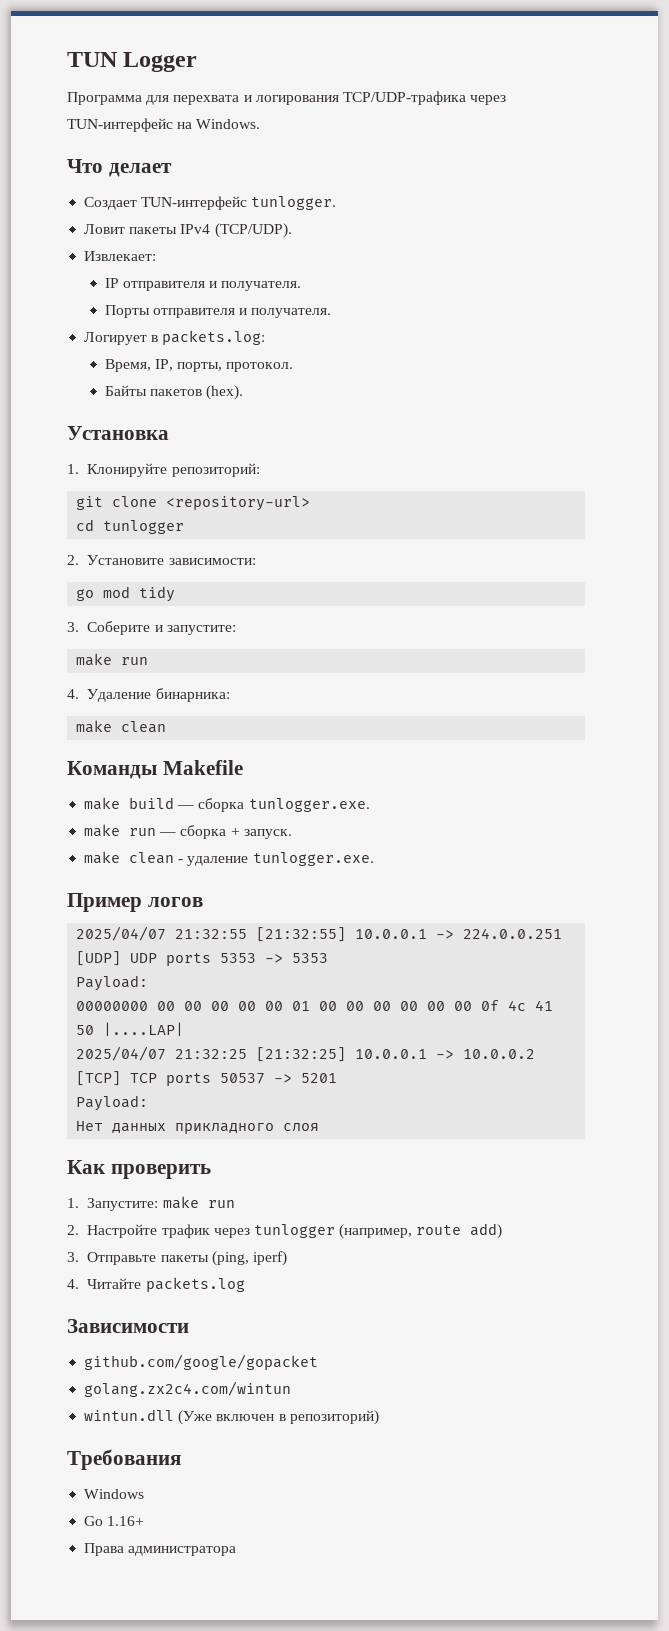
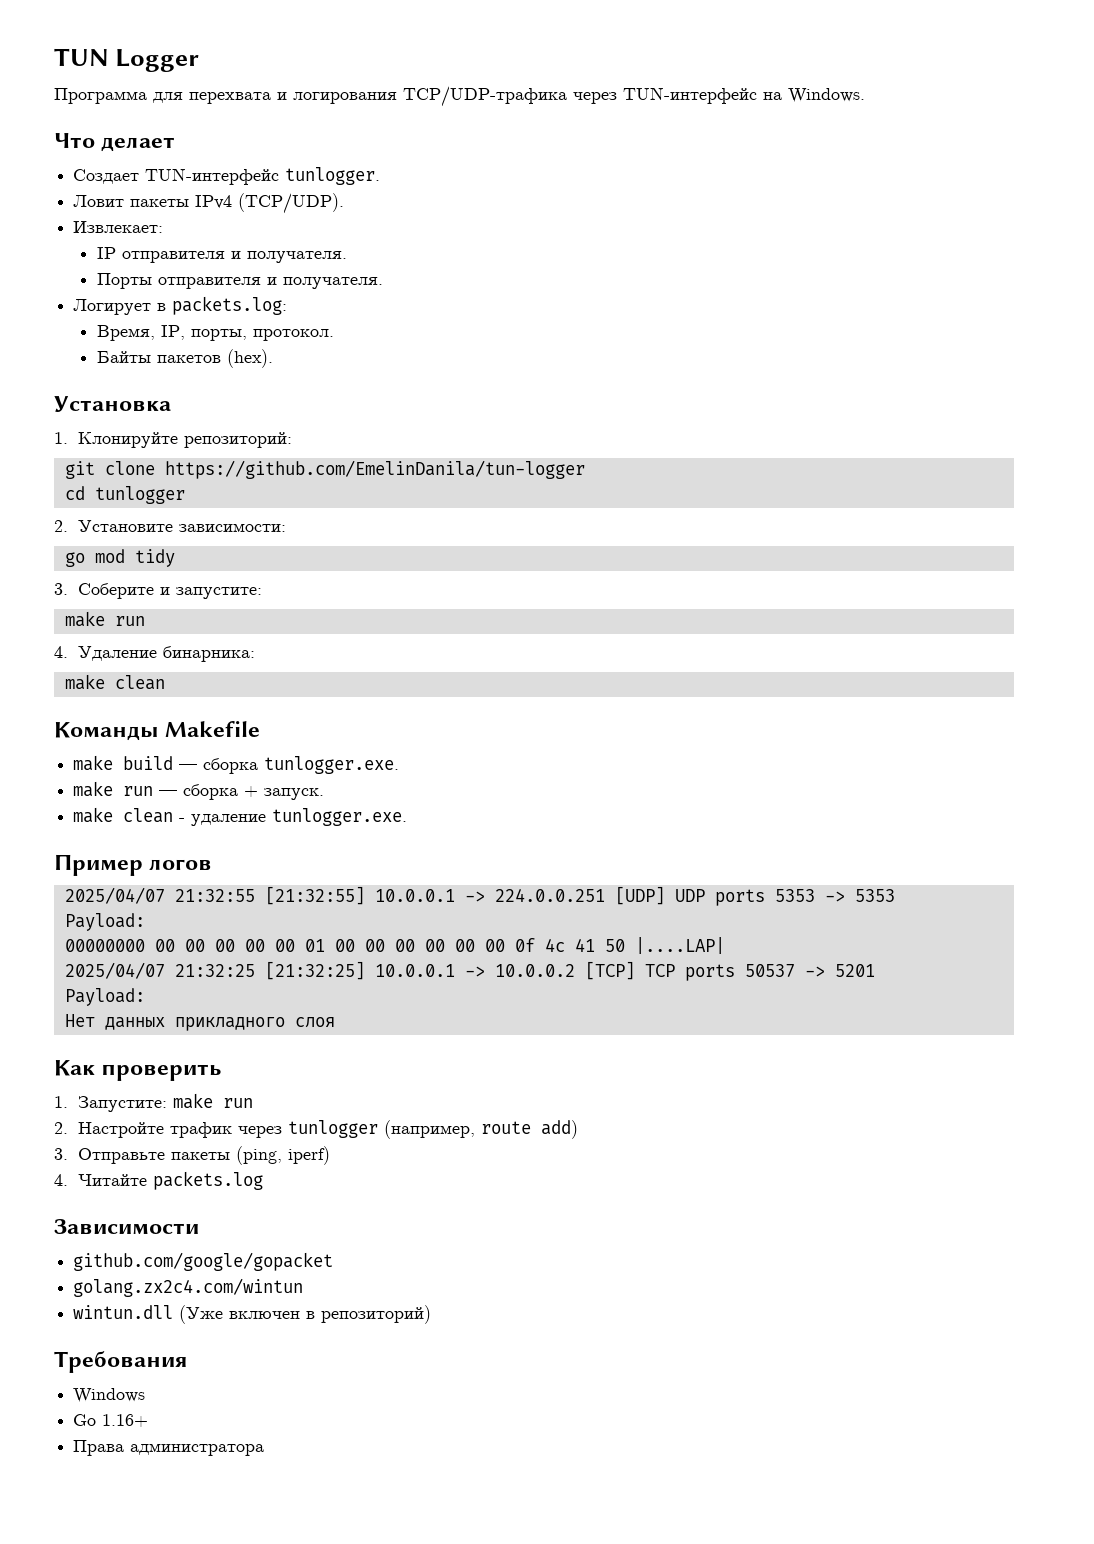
- git clone <repository-url>
+ git clone https://github.com/EmelinDanila/tun-logger

